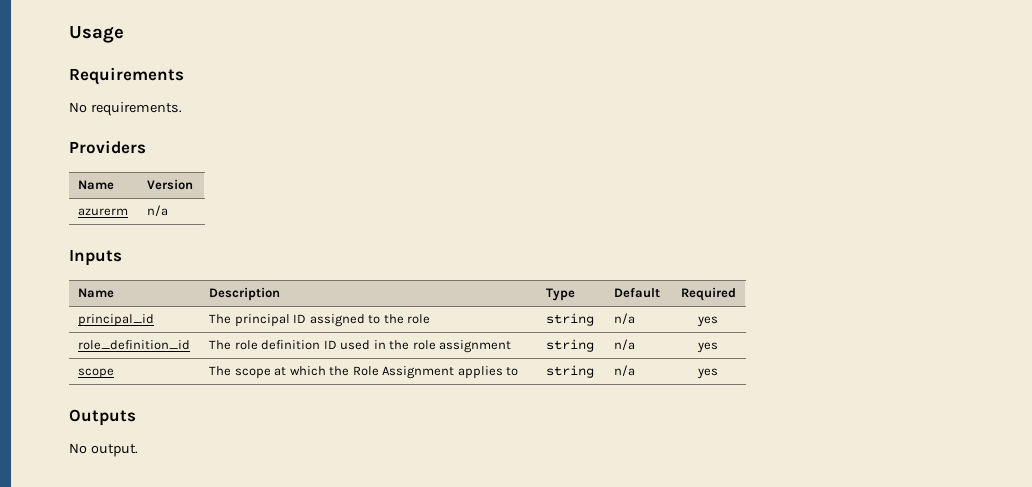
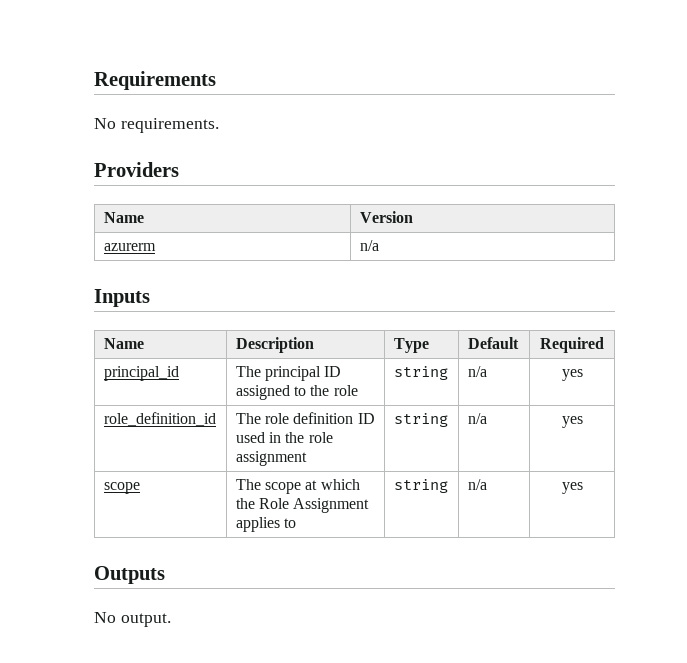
- Usage

